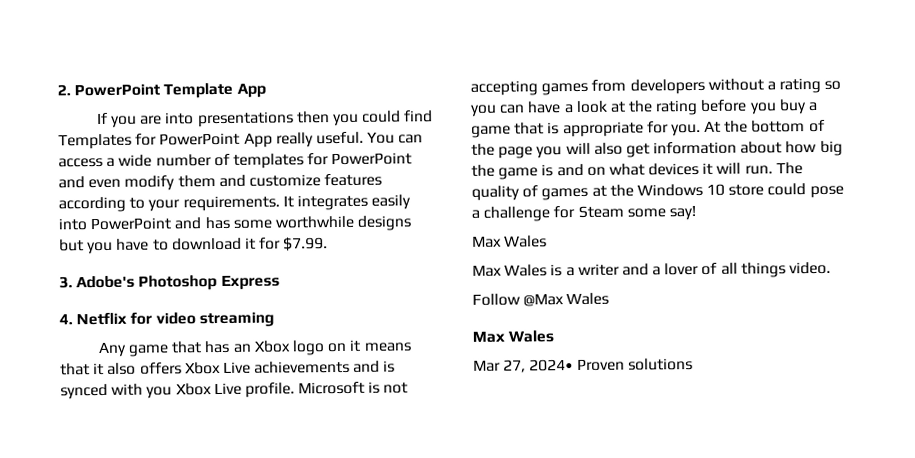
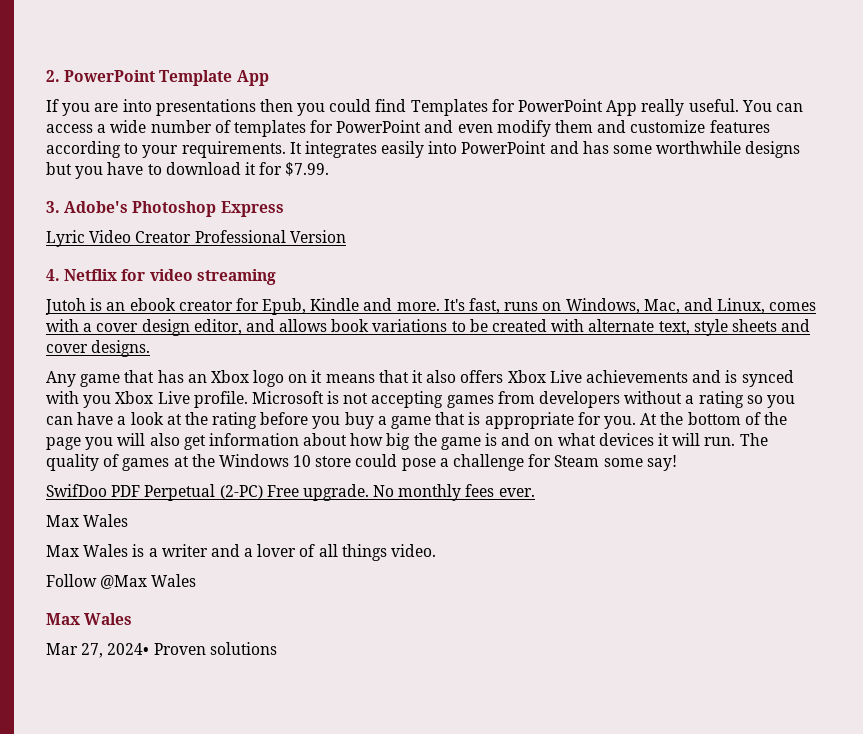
+ Lyric Video Creator Professional Version
+ Jutoh is an ebook creator for Epub, Kindle and more. It's fast, runs on Windows, Mac, and Linux, comes with a cover design editor, and allows book variations to be created with alternate text, style sheets and cover designs.
+ SwifDoo PDF Perpetual (2-PC) Free upgrade. No monthly fees ever.

